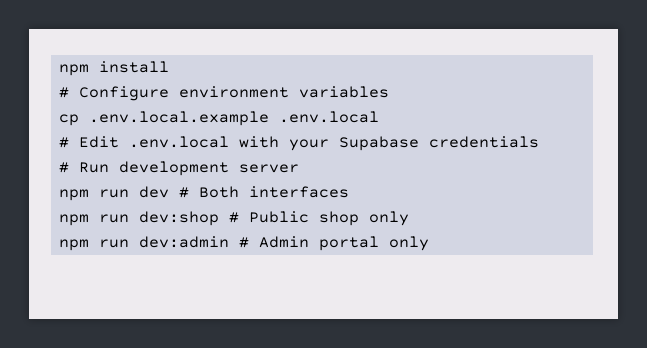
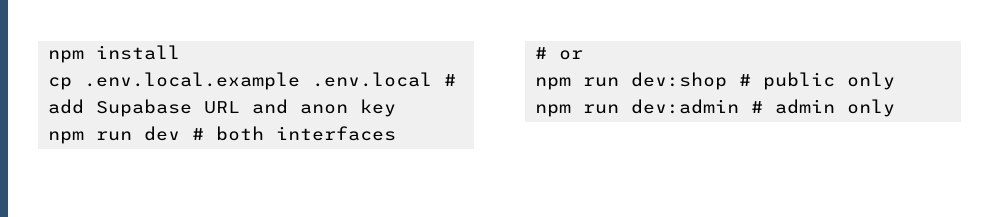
- # Configure environment variables
- cp .env.local.example .env.local
- # Edit .env.local with your Supabase credentials
- # Run development server
+ cp .env.local.example .env.local # add Supabase URL and anon key
- npm run dev # Both interfaces
+ npm run dev # both interfaces
+ # or
- npm run dev:shop # Public shop only
+ npm run dev:shop # public only
- npm run dev:admin # Admin portal only
+ npm run dev:admin # admin only

